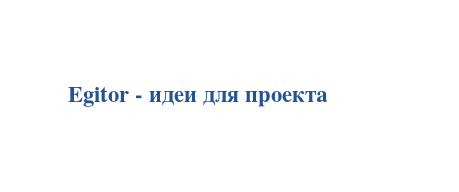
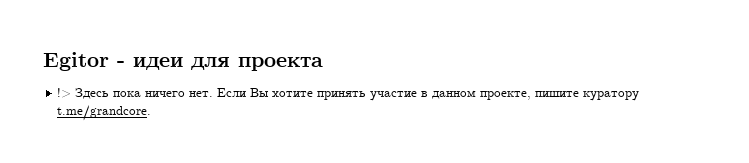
+ !> Здесь пока ничего нет. Если Вы хотите принять участие в данном проекте, пишите куратору t.me/grandcore.

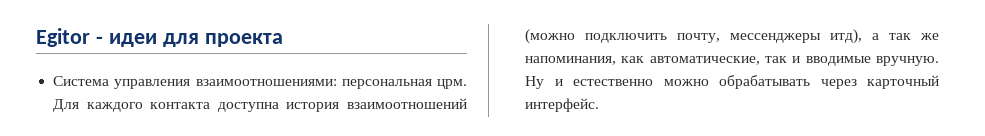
- !> Здесь пока ничего нет. Если Вы хотите принять участие в данном проекте, пишите куратору t.me/grandcore.
+ Система управления взаимоотношениями: персональная црм. Для каждого контакта доступна история взаимоотношений (можно подключить почту, мессенджеры итд), а так же напоминания, как автоматические, так и вводимые вручную. Ну и естественно можно обрабатывать через карточный интерфейс.

